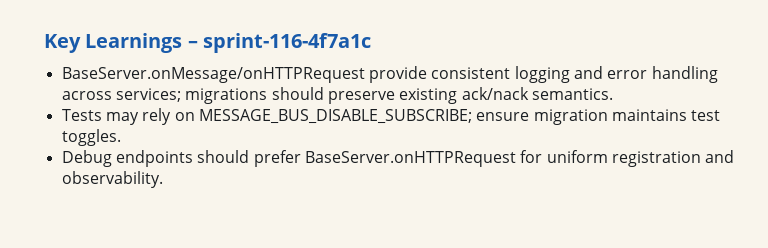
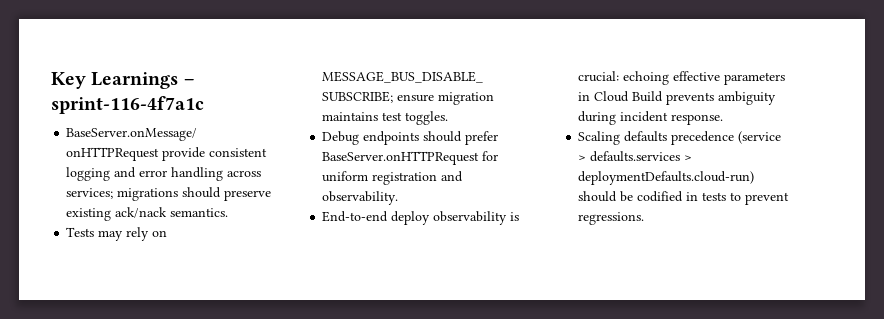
+ End-to-end deploy observability is crucial: echoing effective parameters in Cloud Build prevents ambiguity during incident response.
+ Scaling defaults precedence (service > defaults.services > deploymentDefaults.cloud-run) should be codified in tests to prevent regressions.

